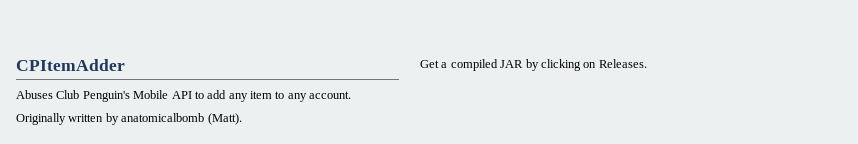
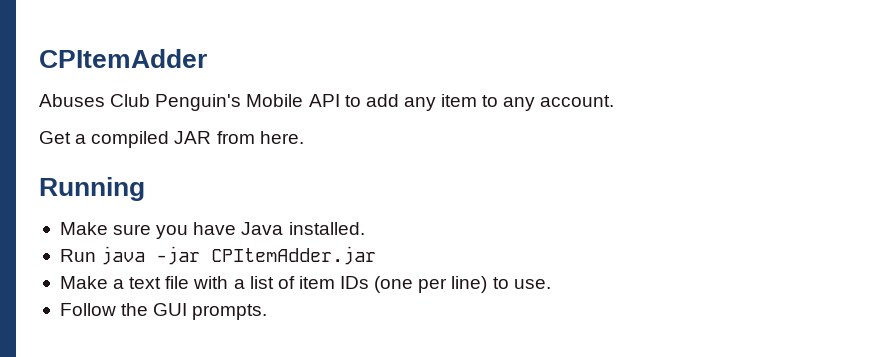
- Originally written by anatomicalbomb (Matt).
- Get a compiled JAR by clicking on Releases.
+ Get a compiled JAR from here.
+ Running
+ Make sure you have Java installed.
+ Run java -jar CPItemAdder.jar
+ Make a text file with a list of item IDs (one per line) to use.
+ Follow the GUI prompts.

